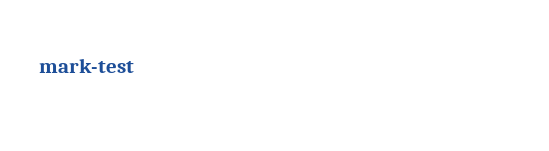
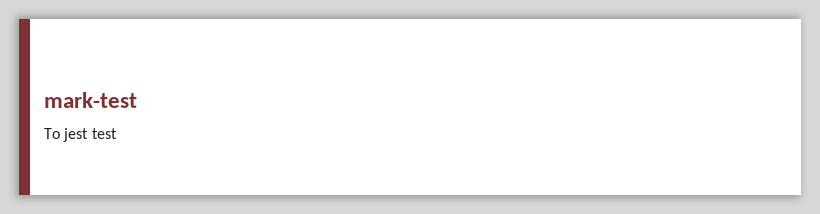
+ To jest test

